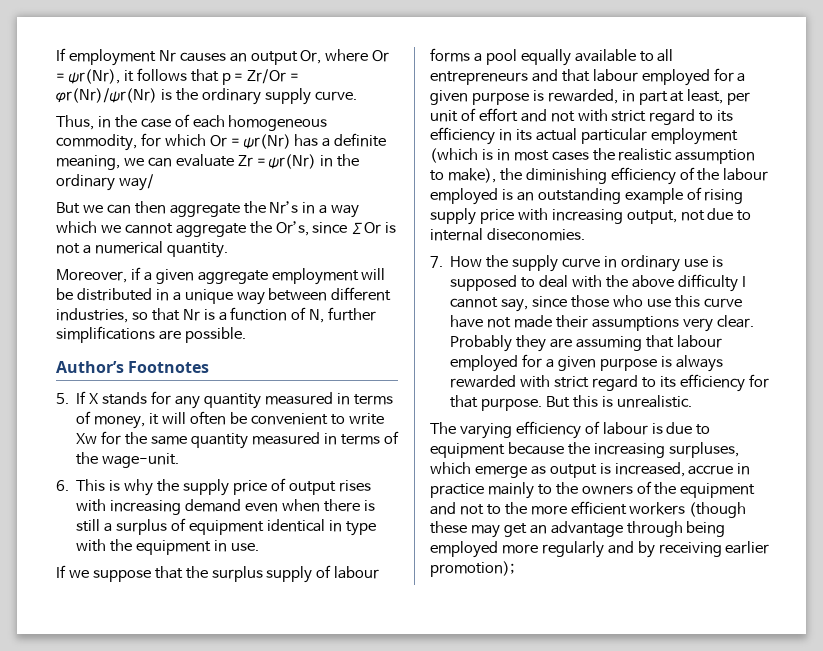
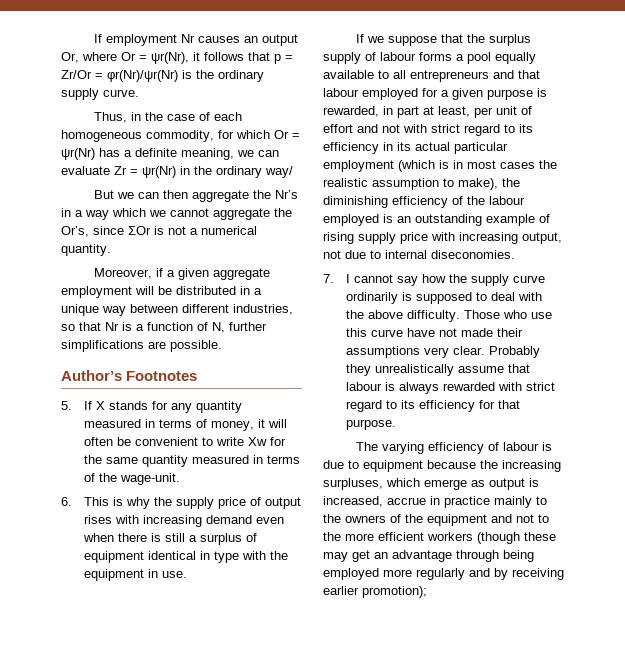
- 7. How the supply curve in ordinary use is supposed to deal with the above difficulty I cannot say, since those who use this curve have not made their assumptions very clear.
+ 7. I cannot say how the supply curve ordinarily is supposed to deal with the above difficulty. Those who use this curve have not made their assumptions very clear.
- Probably they are assuming that labour employed for a given purpose is always rewarded with strict regard to its efficiency for that purpose. But this is unrealistic.
+ Probably they unrealistically assume that labour is always rewarded with strict regard to its efficiency for that purpose.

